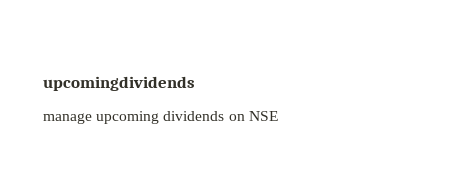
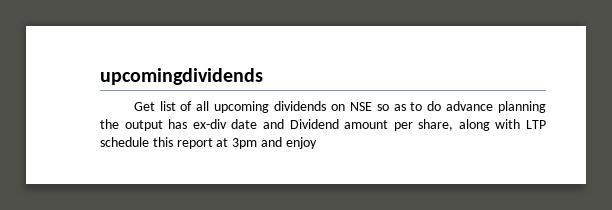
- manage upcoming dividends on NSE
+ Get list of all upcoming dividends on NSE so as to do advance planning the output has ex-div date and Dividend amount per share, along with LTP schedule this report at 3pm and enjoy

